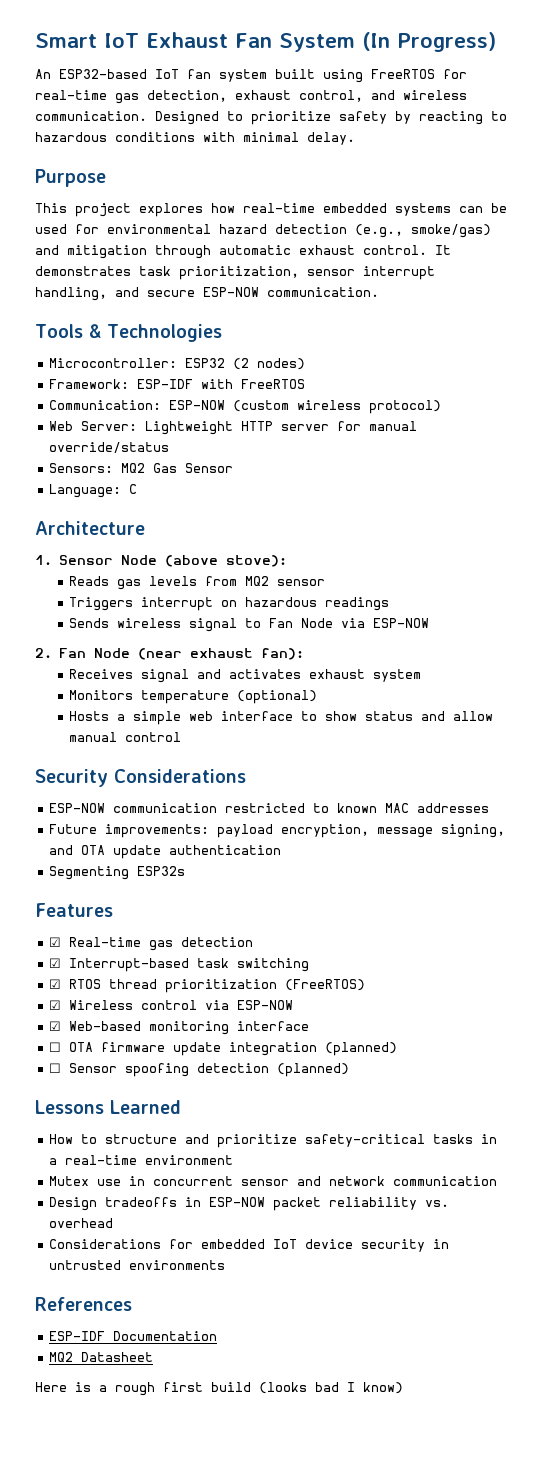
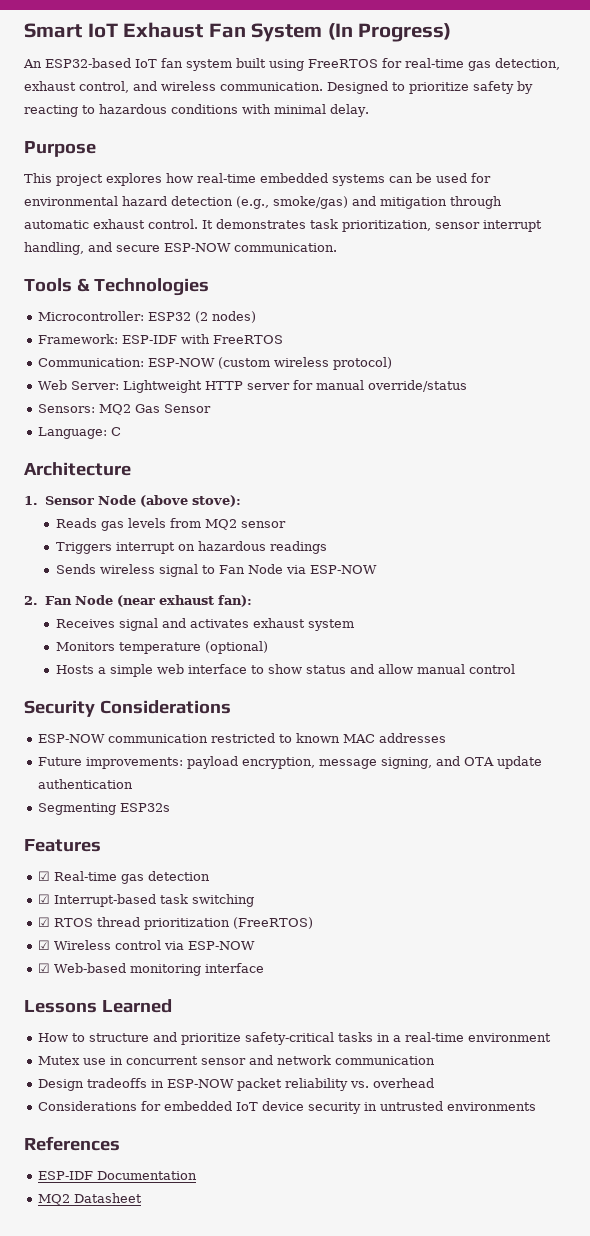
- ☐ OTA firmware update integration (planned)
- ☐ Sensor spoofing detection (planned)
- Here is a rough first build (looks bad I know)

